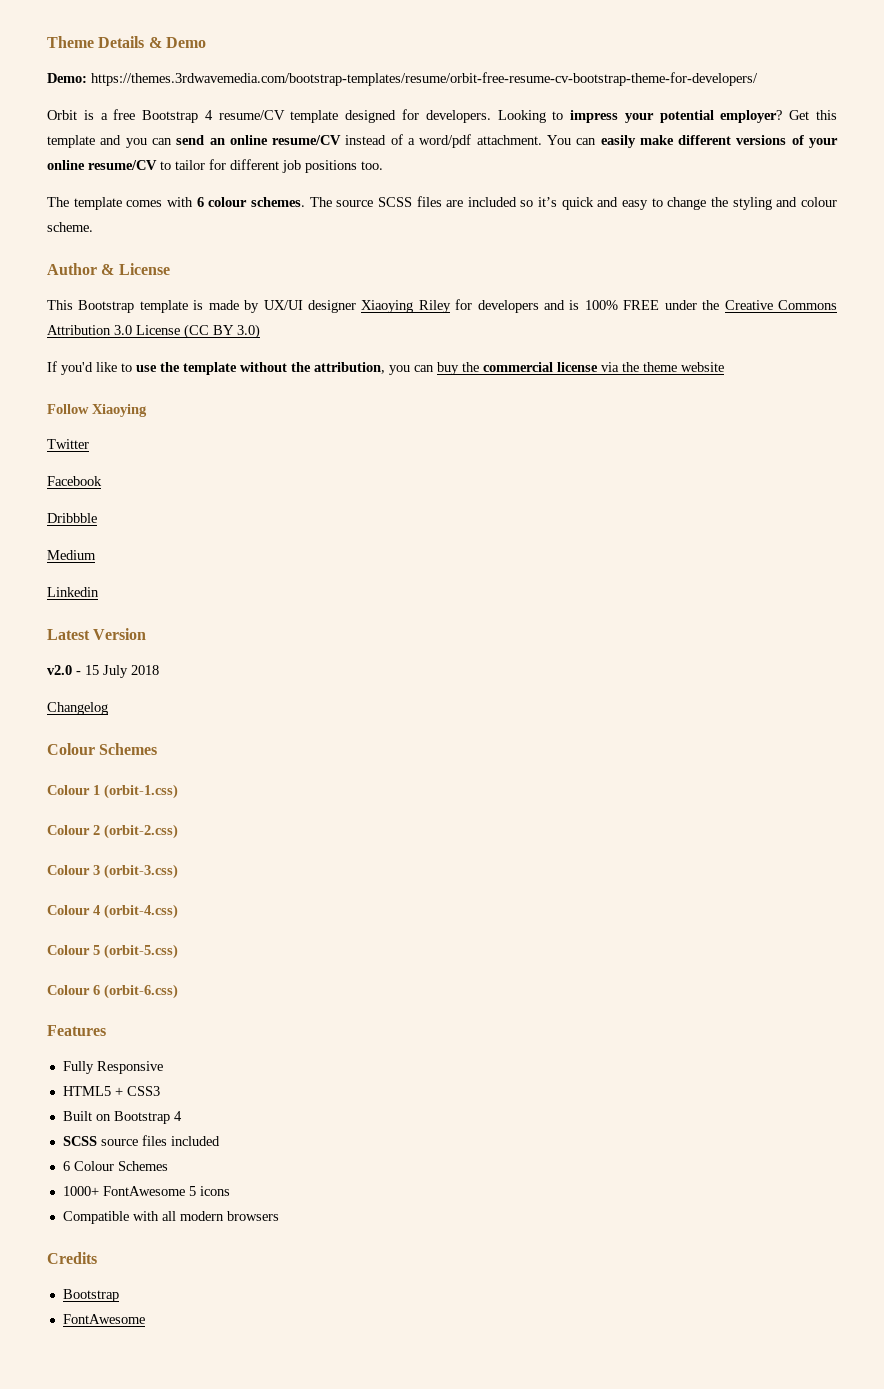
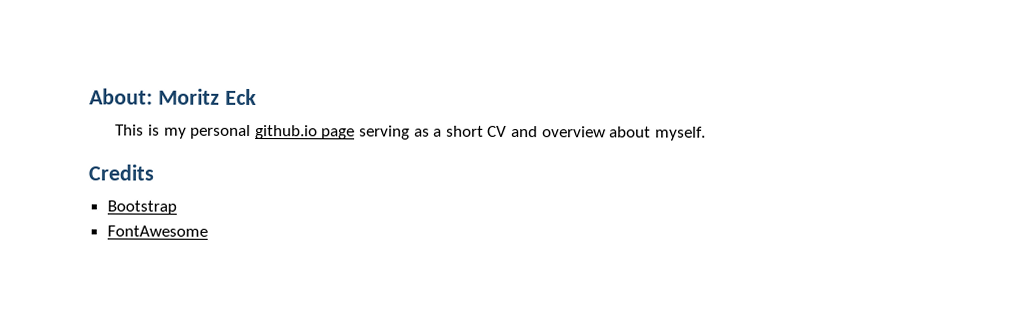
- Theme Details & Demo
- Demo: https://themes.3rdwavemedia.com/bootstrap-templates/resume/orbit-free-resume-cv-bootstrap-theme-for-developers/
- Orbit is a free Bootstrap 4 resume/CV template designed for developers. Looking to impress your potential employer? Get this template and you can send an online resume/CV instead of a word/pdf attachment. You can easily make different versions of your online resume/CV to tailor for different job positions too.
- The template comes with 6 colour schemes. The source SCSS files are included so it’s quick and easy to change the styling and colour scheme.
- Author & License
- This Bootstrap template is made by UX/UI designer Xiaoying Riley for developers and is 100% FREE under the Creative Commons Attribution 3.0 License (CC BY 3.0)
- If you'd like to use the template without the attribution, you can buy the commercial license via the theme website
- Follow Xiaoying
- Twitter
- Facebook
- Dribbble
- Medium
- Linkedin
- Latest Version
- v2.0 - 15 July 2018
- Changelog
- Colour Schemes
- Colour 1 (orbit-1.css)
- Colour 2 (orbit-2.css)
- Colour 3 (orbit-3.css)
- Colour 4 (orbit-4.css)
- Colour 5 (orbit-5.css)
- Colour 6 (orbit-6.css)
- Features
- Fully Responsive
- HTML5 + CSS3
- Built on Bootstrap 4
- SCSS source files included
- 6 Colour Schemes
- 1000+ FontAwesome 5 icons
- Compatible with all modern browsers
+ About: Moritz Eck
+ This is my personal github.io page serving as a short CV and overview about myself.

